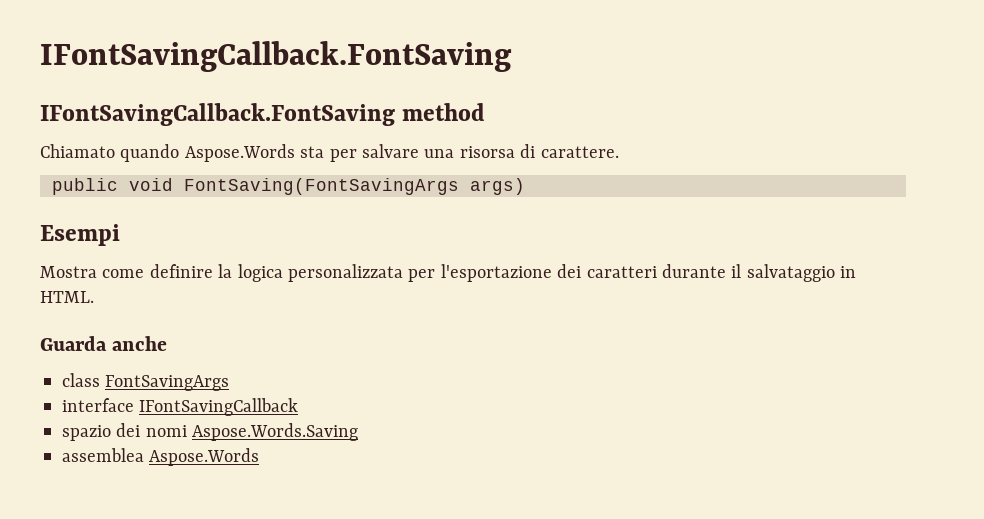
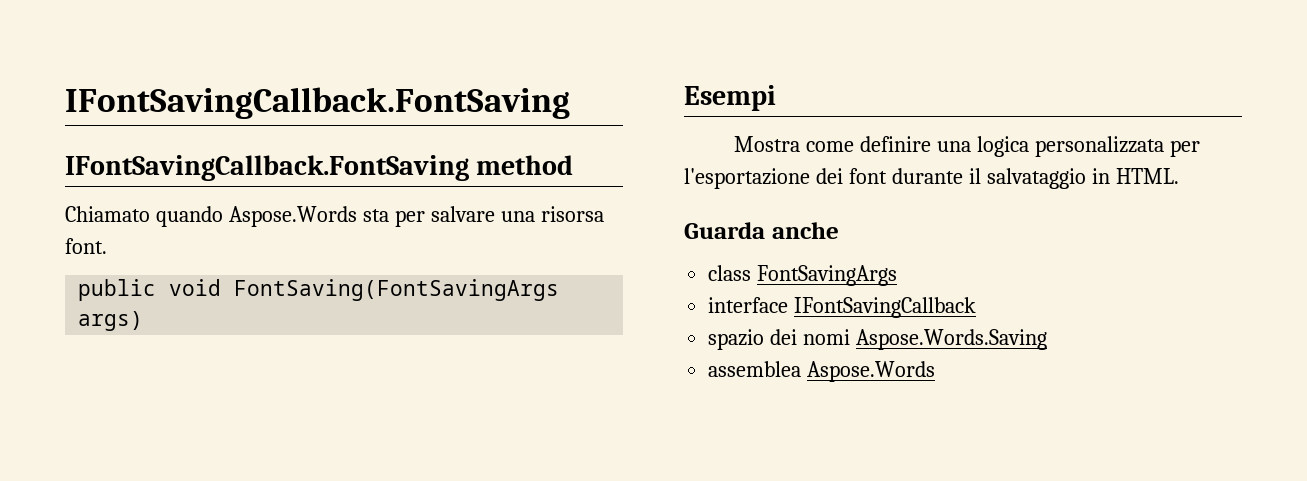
- Chiamato quando Aspose.Words sta per salvare una risorsa di carattere.
+ Chiamato quando Aspose.Words sta per salvare una risorsa font.
- Mostra come definire la logica personalizzata per l'esportazione dei caratteri durante il salvataggio in HTML.
+ Mostra come definire una logica personalizzata per l'esportazione dei font durante il salvataggio in HTML.

